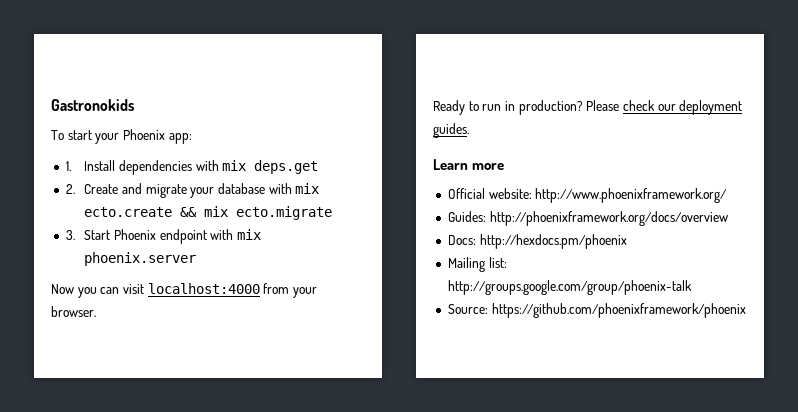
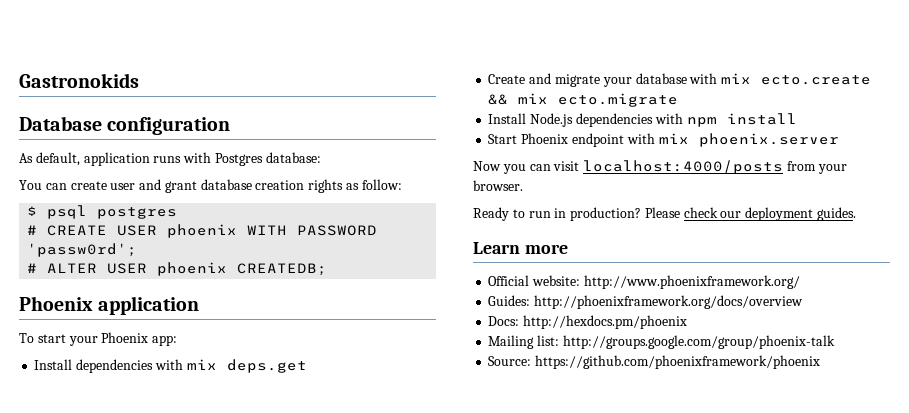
+ Database configuration
+ As default, application runs with Postgres database:
+ You can create user and grant database creation rights as follow:
+ $ psql postgres
+ # CREATE USER phoenix WITH PASSWORD 'passw0rd';
+ # ALTER USER phoenix CREATEDB;
+ Phoenix application
- 1. Install dependencies with mix deps.get
+ Install dependencies with mix deps.get
- 2. Create and migrate your database with mix ecto.create && mix ecto.migrate
+ Create and migrate your database with mix ecto.create && mix ecto.migrate
- 3. Start Phoenix endpoint with mix phoenix.server
+ Install Node.js dependencies with npm install
+ Start Phoenix endpoint with mix phoenix.server
- Now you can visit localhost:4000 from your browser.
+ Now you can visit localhost:4000/posts from your browser.

